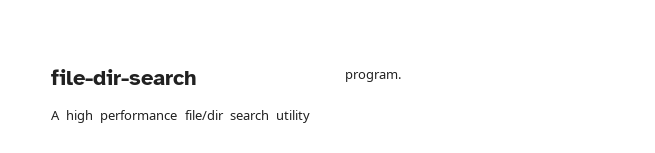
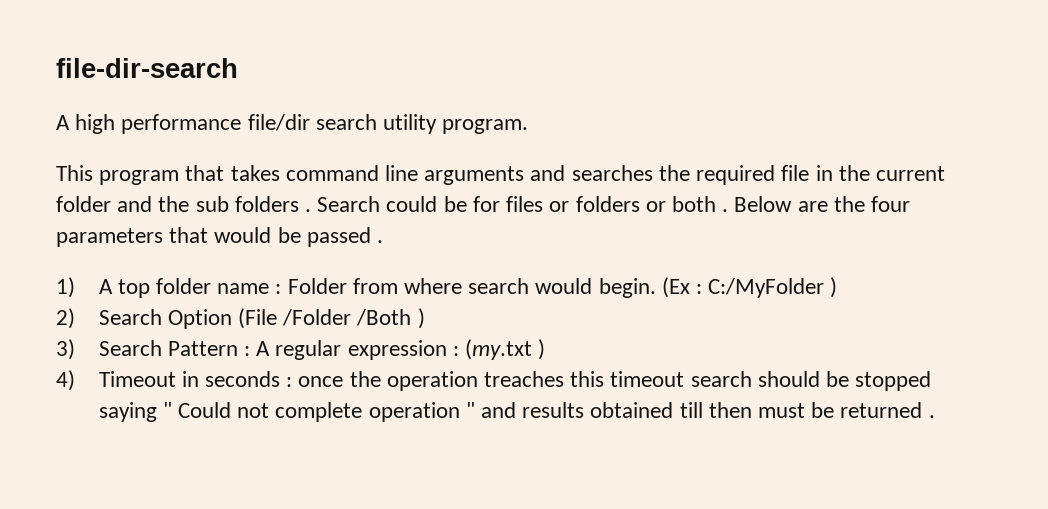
+ This program that takes command line arguments and searches the required file in the current folder and the sub folders . Search could be for files or folders or both . Below are the four parameters that would be passed .
+ 1) A top folder name : Folder from where search would begin. (Ex : C:/MyFolder )
+ 2) Search Option (File /Folder /Both )
+ 3) Search Pattern : A regular expression : (my.txt )
+ 4) Timeout in seconds : once the operation treaches this timeout search should be stopped saying " Could not complete operation " and results obtained till then must be returned .

